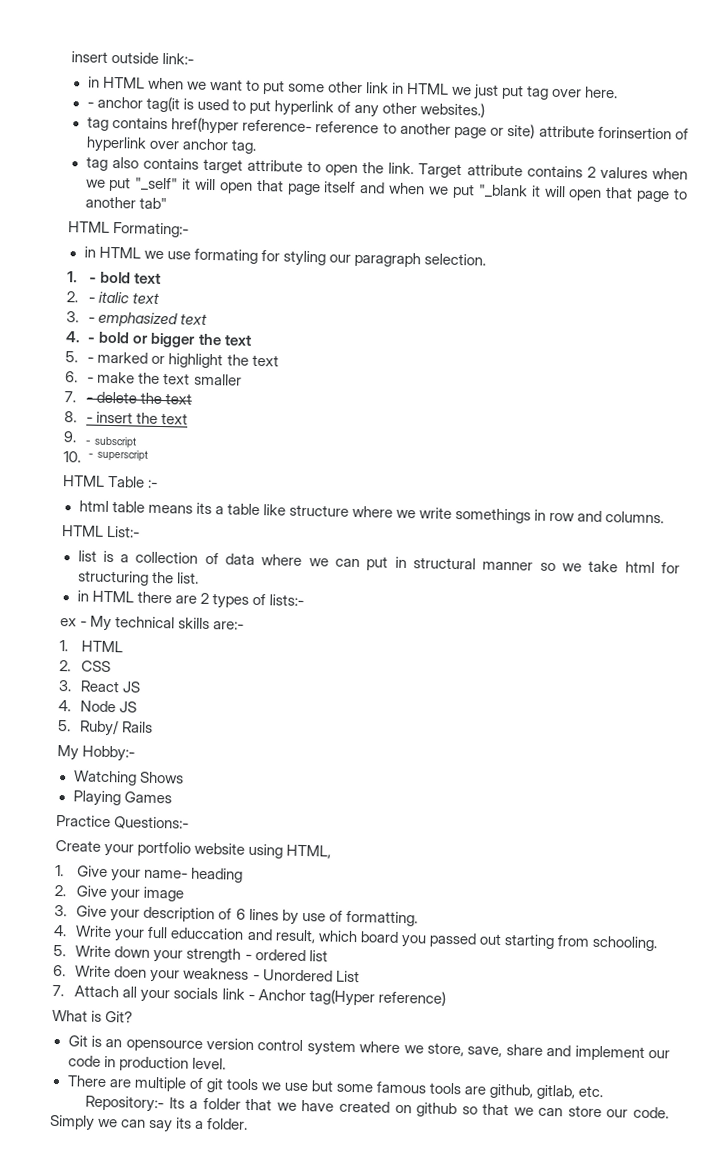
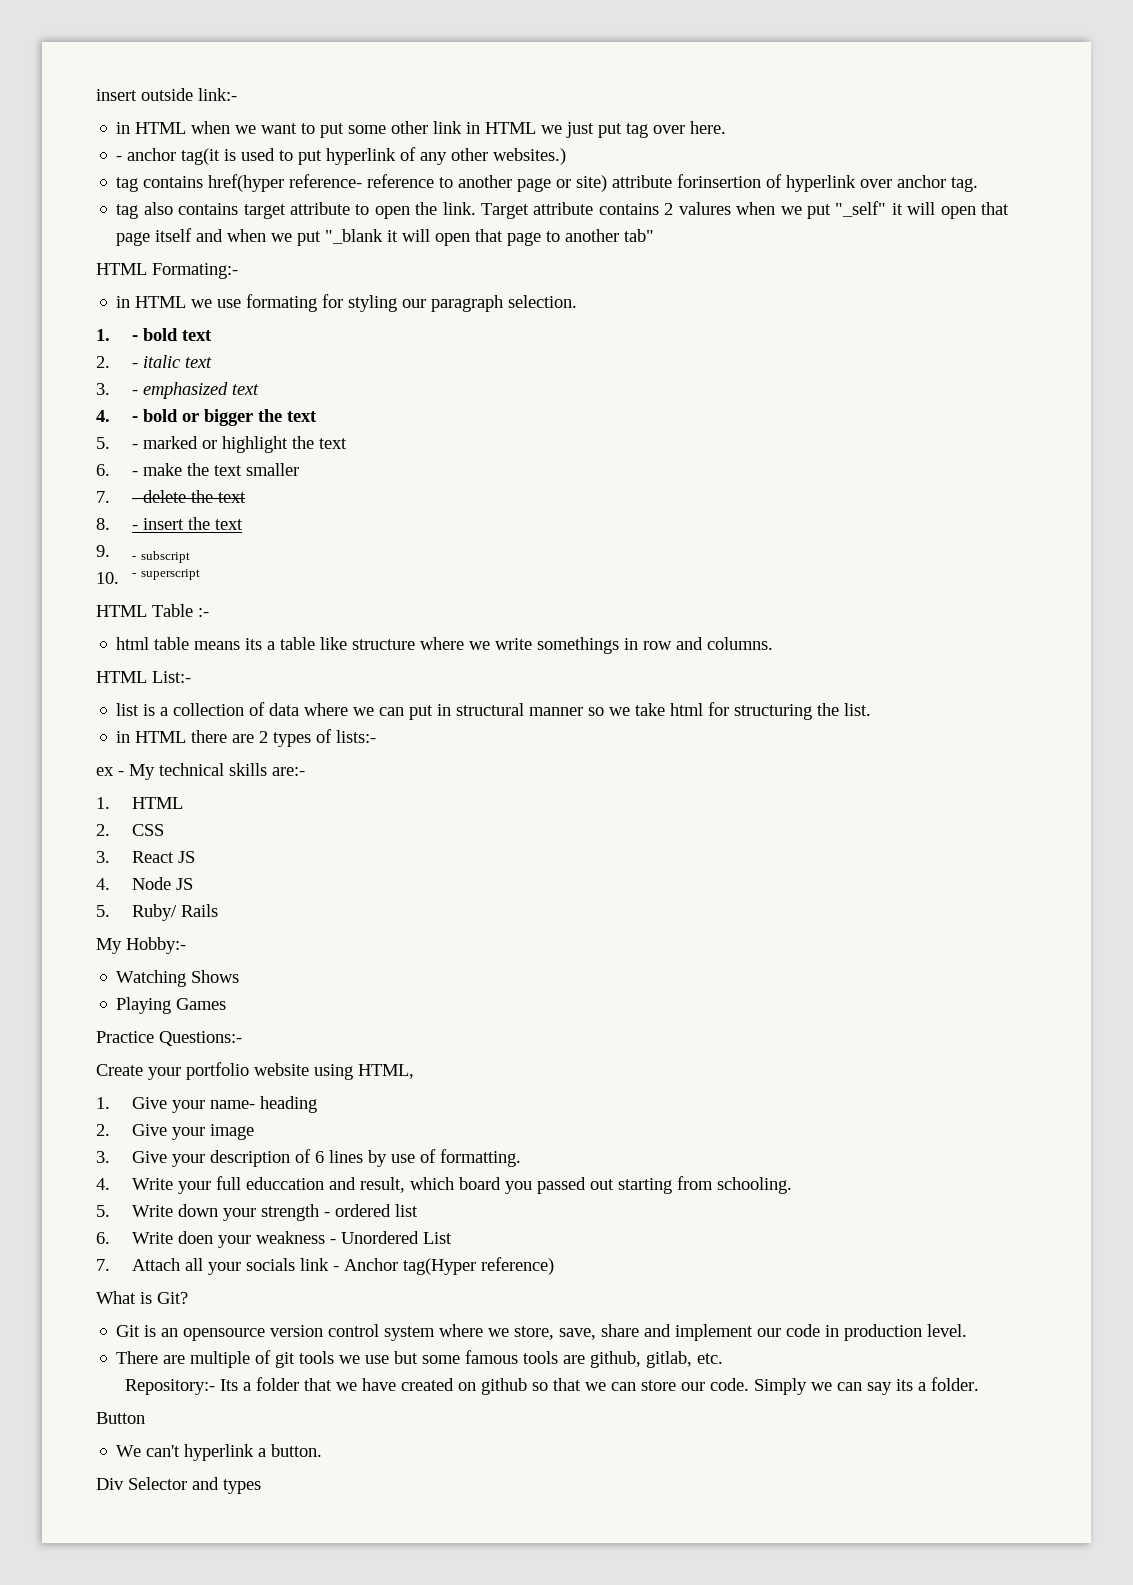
+ Button
+ We can't hyperlink a button.
+ Div Selector and types

